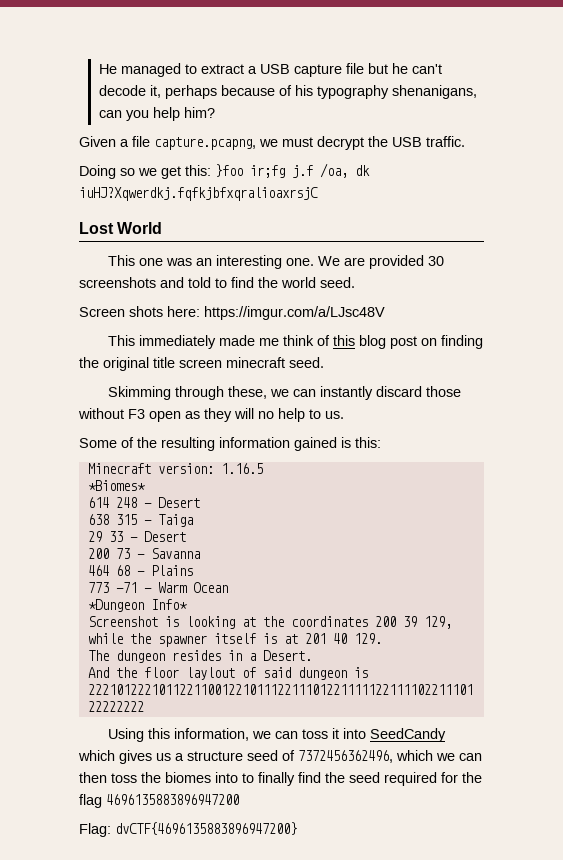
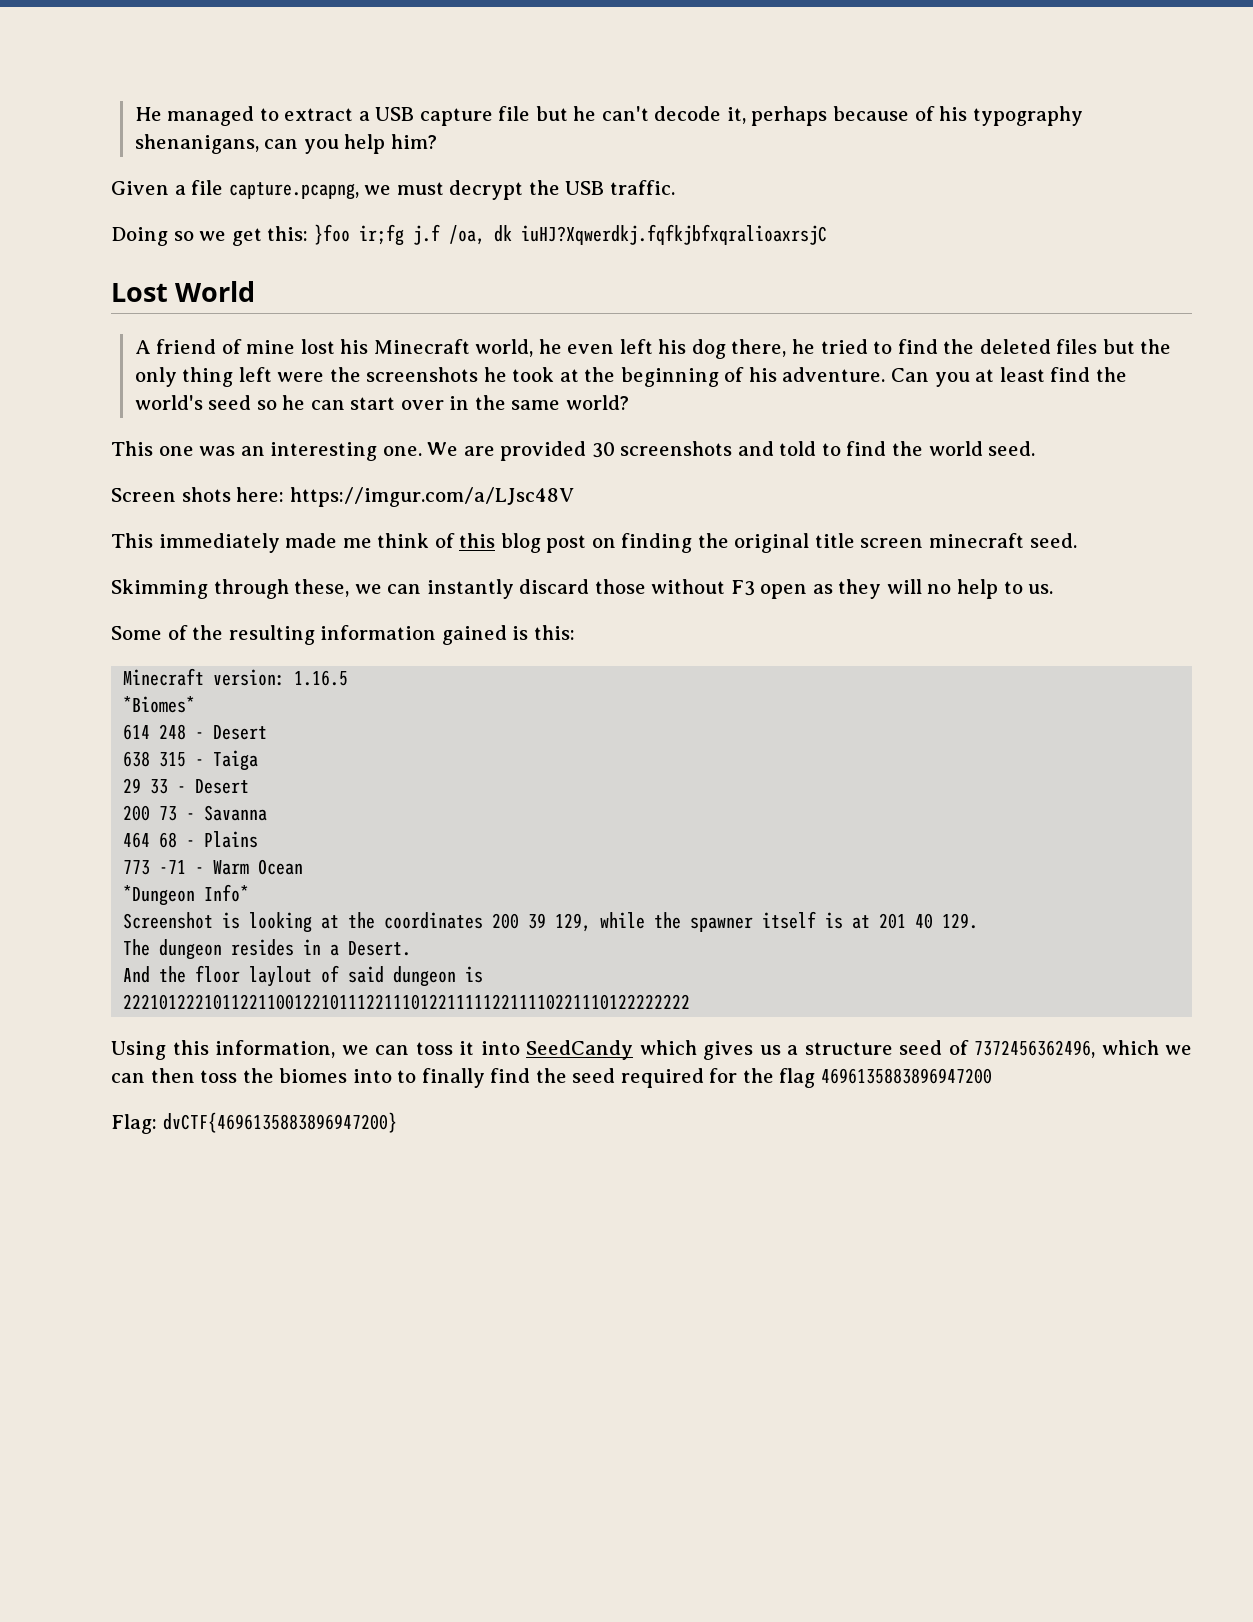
+ A friend of mine lost his Minecraft world, he even left his dog there, he tried to find the deleted files but the only thing left were the screenshots he took at the beginning of his adventure. Can you at least find the world's seed so he can start over in the same world?

